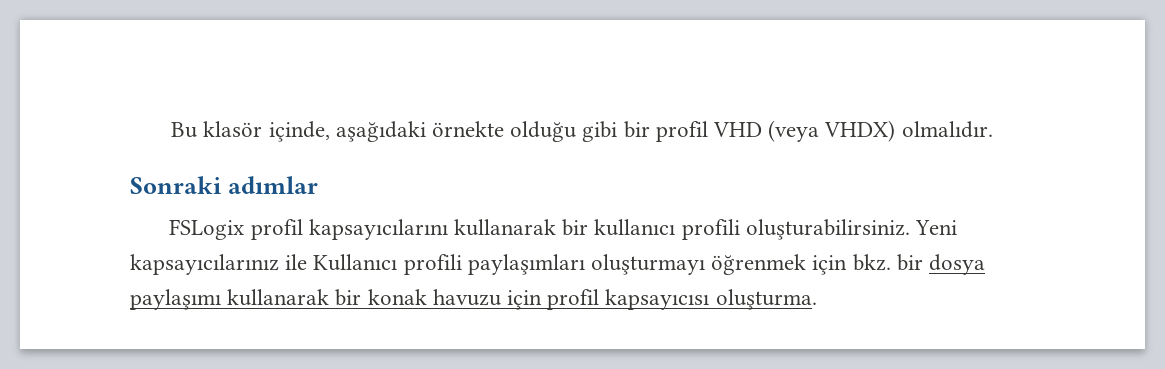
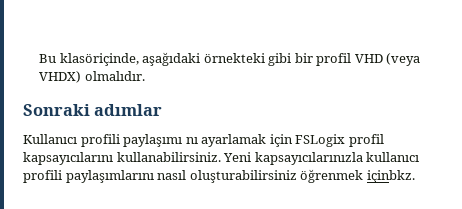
- Bu klasör içinde, aşağıdaki örnekte olduğu gibi bir profil VHD (veya VHDX) olmalıdır.
+ Bu klasöriçinde, aşağıdaki örnekteki gibi bir profil VHD (veya VHDX) olmalıdır.
- FSLogix profil kapsayıcılarını kullanarak bir kullanıcı profili oluşturabilirsiniz. Yeni kapsayıcılarınız ile Kullanıcı profili paylaşımları oluşturmayı öğrenmek için bkz. bir dosya paylaşımı kullanarak bir konak havuzu için profil kapsayıcısı oluşturma.
+ Kullanıcı profili paylaşımı nı ayarlamak için FSLogix profil kapsayıcılarını kullanabilirsiniz. Yeni kapsayıcılarınızla kullanıcı profili paylaşımlarını nasıl oluşturabilirsiniz öğrenmek içinbkz.

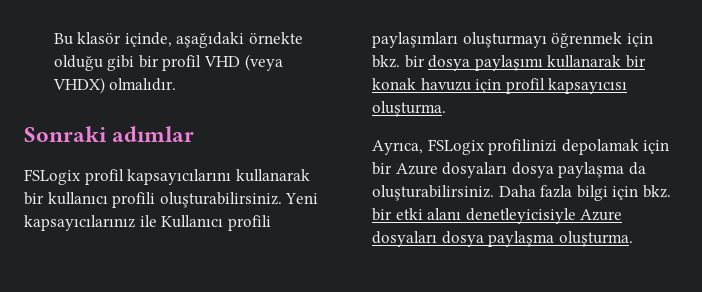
- Bu klasöriçinde, aşağıdaki örnekteki gibi bir profil VHD (veya VHDX) olmalıdır.
+ Bu klasör içinde, aşağıdaki örnekte olduğu gibi bir profil VHD (veya VHDX) olmalıdır.
- Kullanıcı profili paylaşımı nı ayarlamak için FSLogix profil kapsayıcılarını kullanabilirsiniz. Yeni kapsayıcılarınızla kullanıcı profili paylaşımlarını nasıl oluşturabilirsiniz öğrenmek içinbkz.
+ FSLogix profil kapsayıcılarını kullanarak bir kullanıcı profili oluşturabilirsiniz. Yeni kapsayıcılarınız ile Kullanıcı profili paylaşımları oluşturmayı öğrenmek için bkz. bir dosya paylaşımı kullanarak bir konak havuzu için profil kapsayıcısı oluşturma.
+ Ayrıca, FSLogix profilinizi depolamak için bir Azure dosyaları dosya paylaşma da oluşturabilirsiniz. Daha fazla bilgi için bkz. bir etki alanı denetleyicisiyle Azure dosyaları dosya paylaşma oluşturma.

